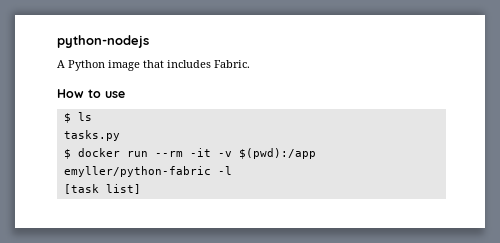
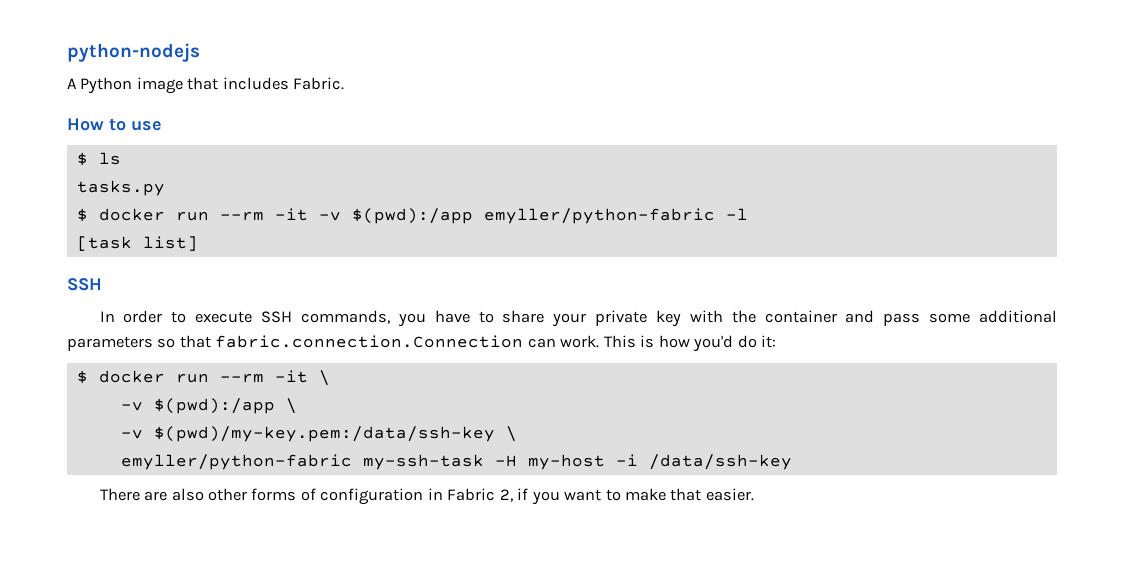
  [task list]
+ SSH
+ In order to execute SSH commands, you have to share your private key with the container and pass some additional parameters so that fabric.connection.Connection can work. This is how you'd do it:
+ $ docker run --rm -it \
+ -v $(pwd):/app \
+ -v $(pwd)/my-key.pem:/data/ssh-key \
+ emyller/python-fabric my-ssh-task -H my-host -i /data/ssh-key
+ There are also other forms of configuration in Fabric 2, if you want to make that easier.

